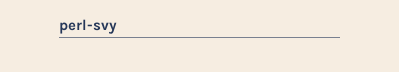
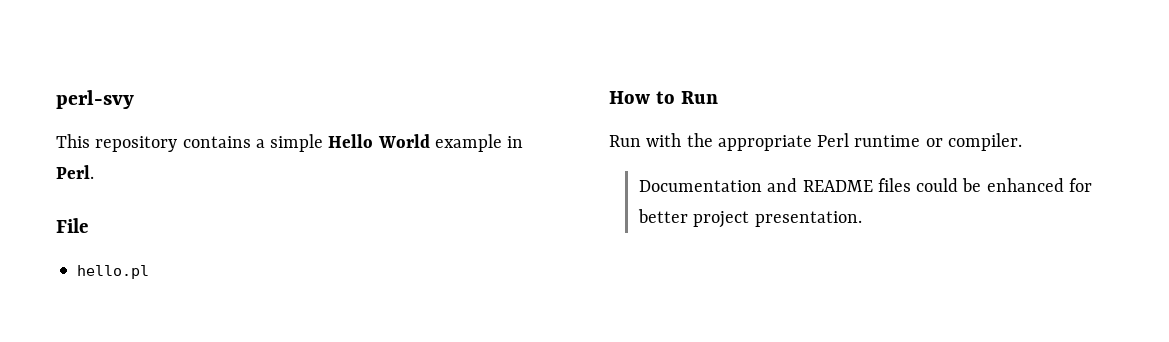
+ This repository contains a simple Hello World example in Perl.
+ File
+ hello.pl
+ How to Run
+ Run with the appropriate Perl runtime or compiler.
+ Documentation and README files could be enhanced for better project presentation.

